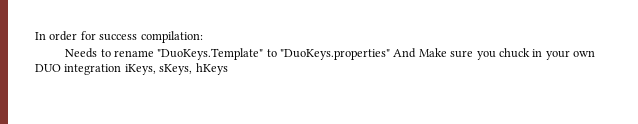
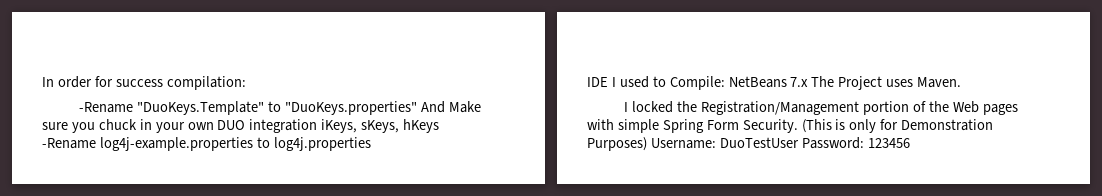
- Needs to rename "DuoKeys.Template" to "DuoKeys.properties" And Make sure you chuck in your own DUO integration iKeys, sKeys, hKeys
+ -Rename "DuoKeys.Template" to "DuoKeys.properties" And Make sure you chuck in your own DUO integration iKeys, sKeys, hKeys -Rename log4j-example.properties to log4j.properties
+ IDE I used to Compile: NetBeans 7.x The Project uses Maven.
+ I locked the Registration/Management portion of the Web pages with simple Spring Form Security. (This is only for Demonstration Purposes) Username: DuoTestUser Password: 123456

